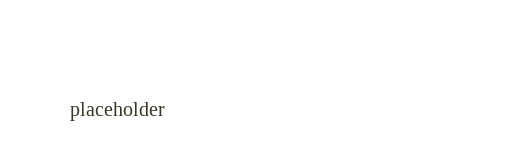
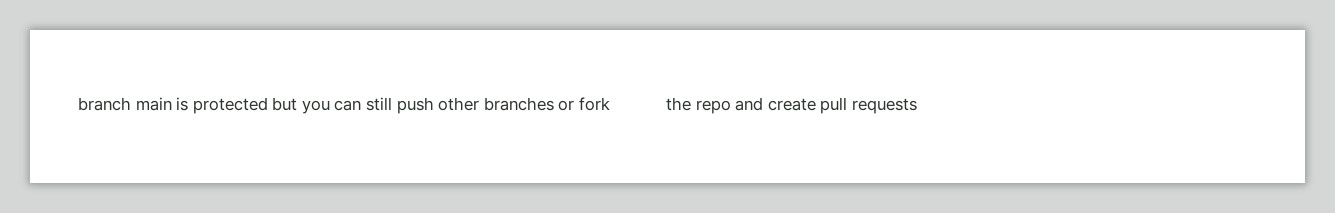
- placeholder
+ branch main is protected but you can still push other branches or fork the repo and create pull requests

